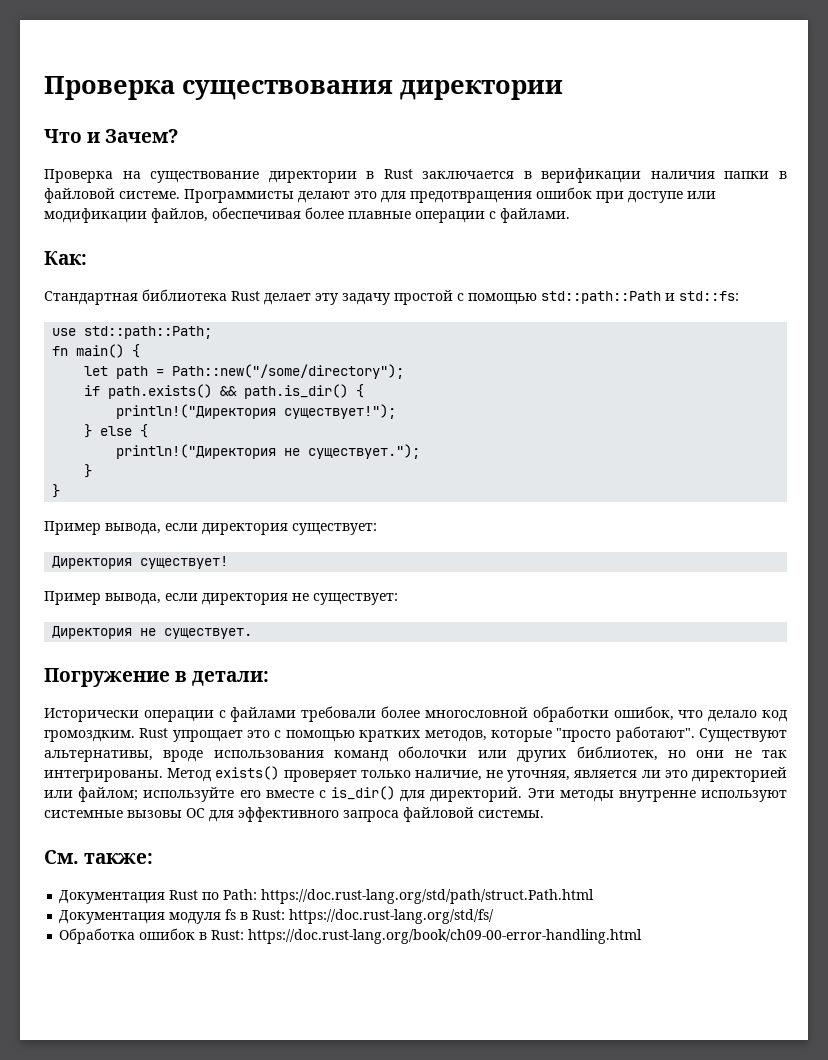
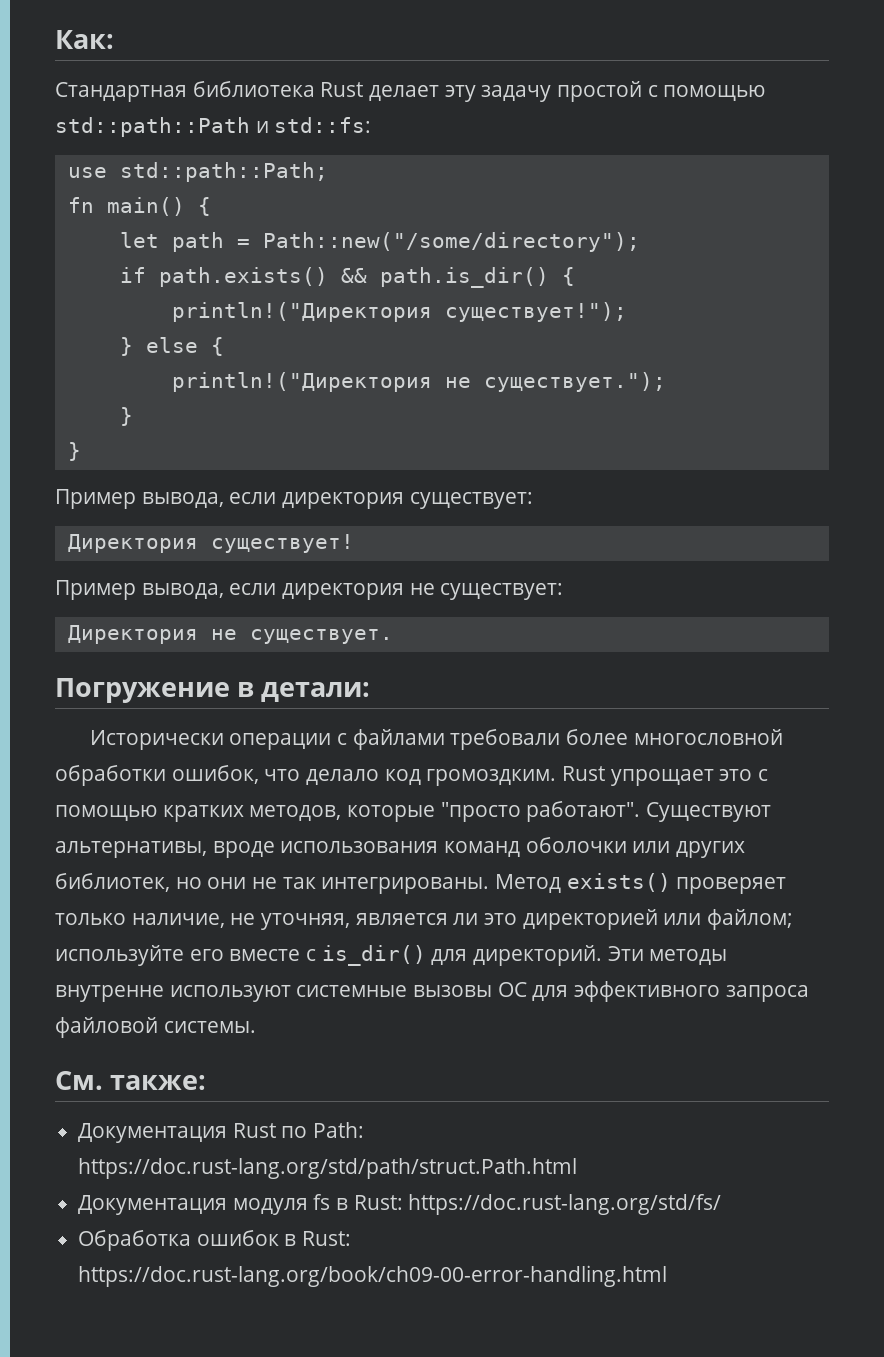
- Проверка существования директории
- Что и Зачем?
- Проверка на существование директории в Rust заключается в верификации наличия папки в файловой системе. Программисты делают это для предотвращения ошибок при доступе или модификации файлов, обеспечивая более плавные операции с файлами.

